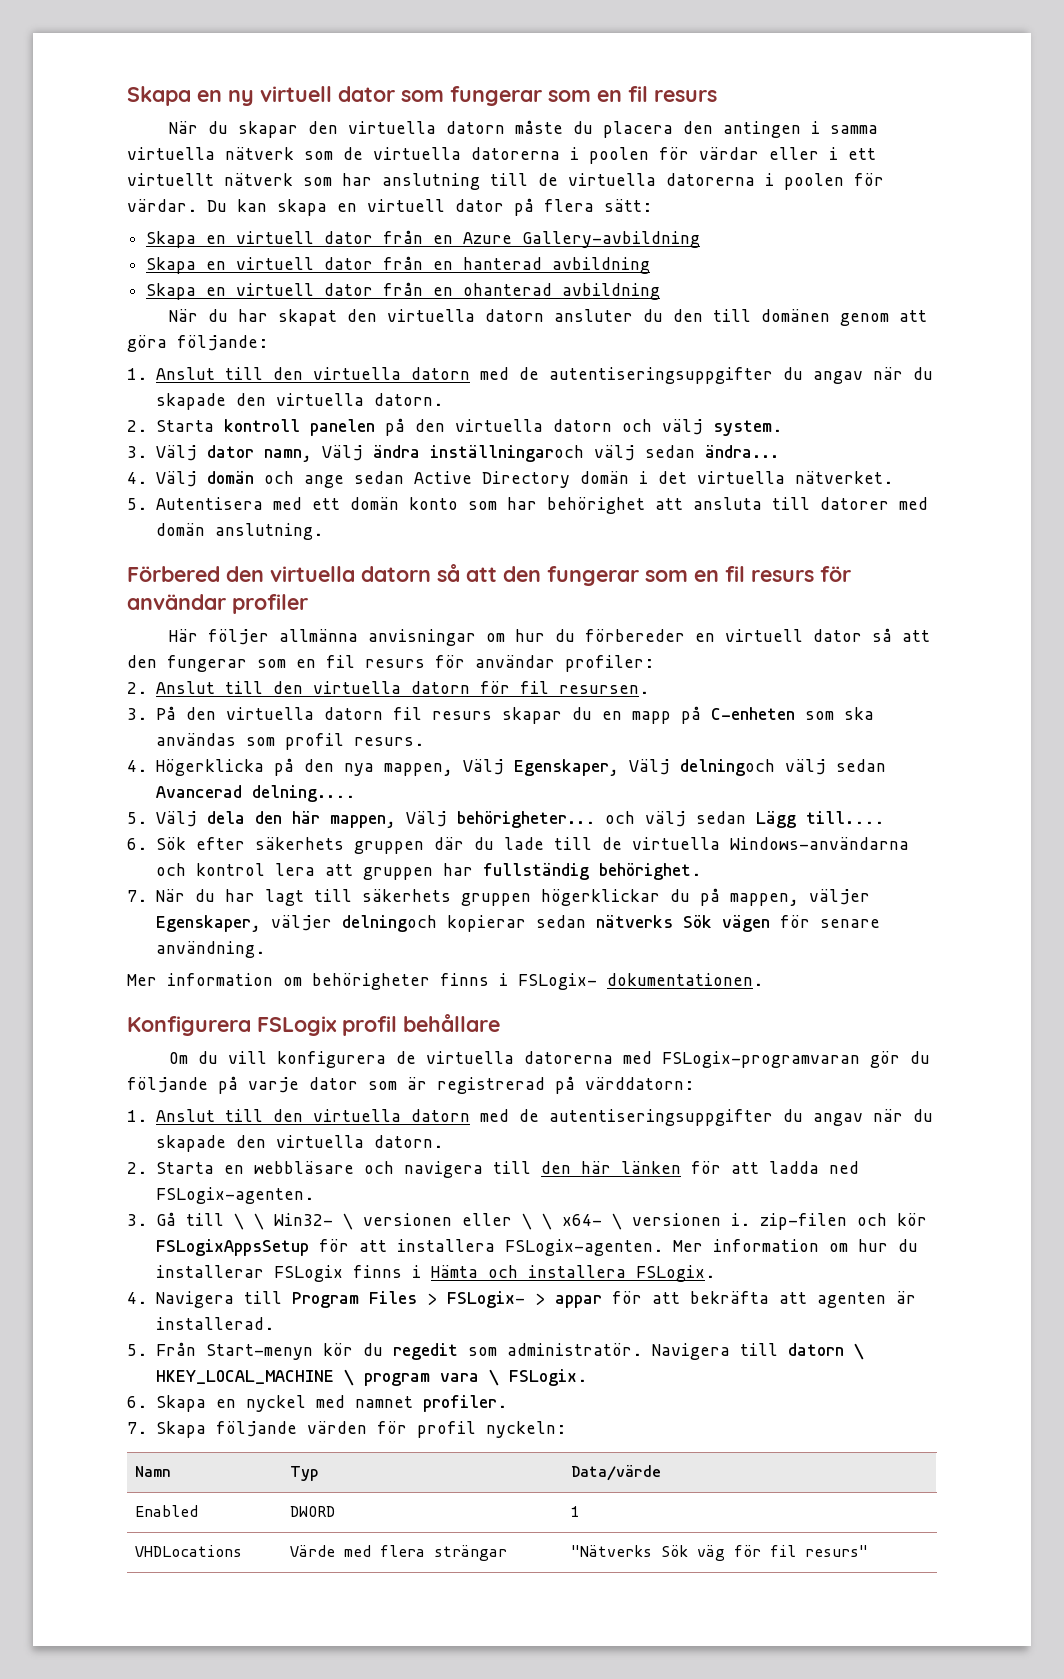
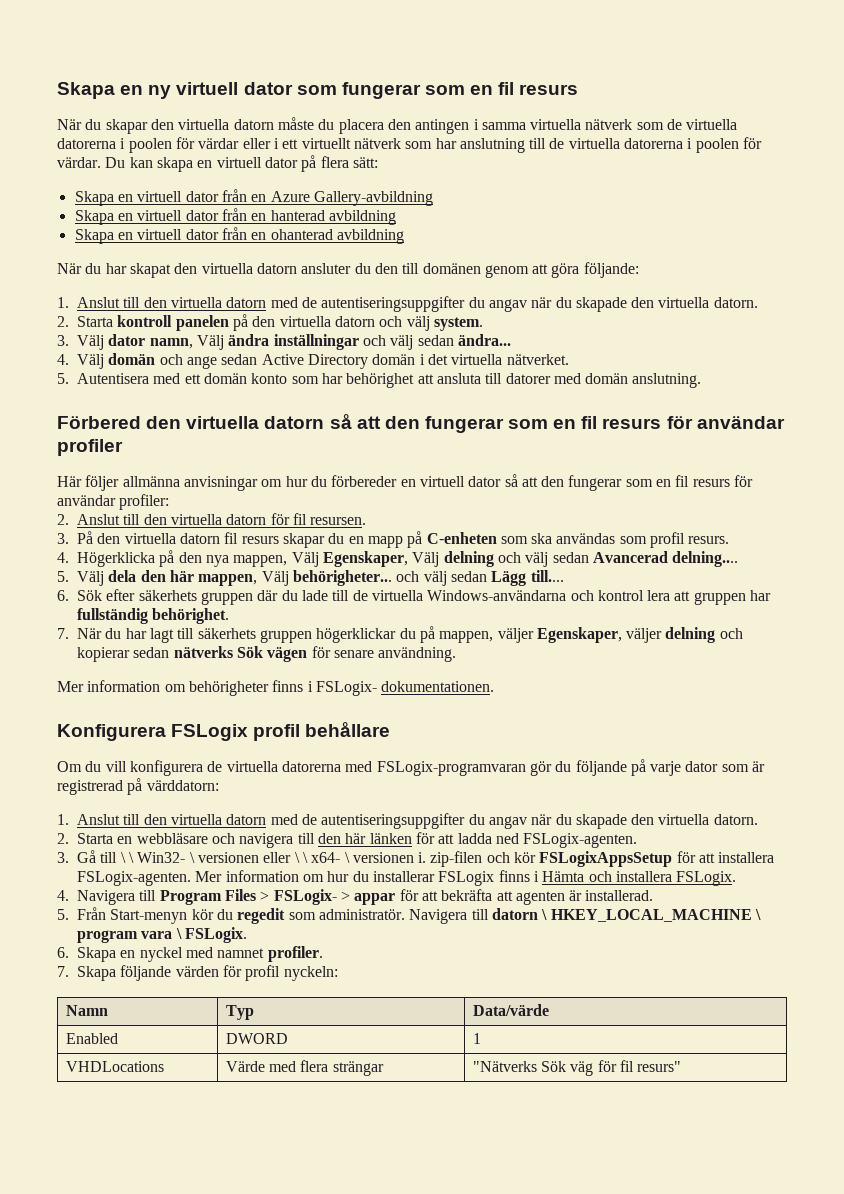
- 3. Välj dator namn, Välj ändra inställningaroch välj sedan ändra...
+ 3. Välj dator namn, Välj ändra inställningar och välj sedan ändra...
- 4. Högerklicka på den nya mappen, Välj Egenskaper, Välj delningoch välj sedan Avancerad delning....
+ 4. Högerklicka på den nya mappen, Välj Egenskaper, Välj delning och välj sedan Avancerad delning....
- 7. När du har lagt till säkerhets gruppen högerklickar du på mappen, väljer Egenskaper, väljer delningoch kopierar sedan nätverks Sök vägen för senare användning.
+ 7. När du har lagt till säkerhets gruppen högerklickar du på mappen, väljer Egenskaper, väljer delning och kopierar sedan nätverks Sök vägen för senare användning.

